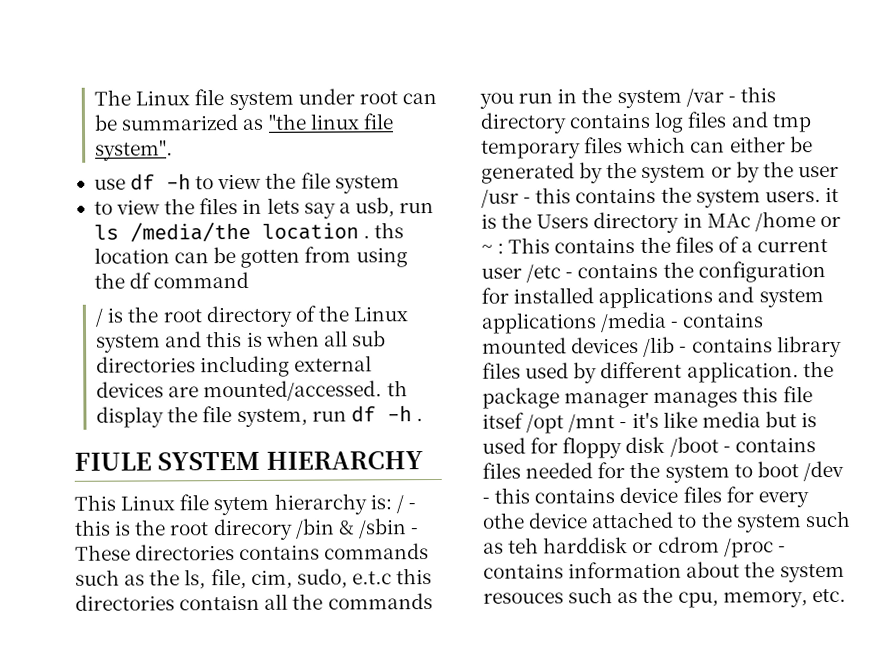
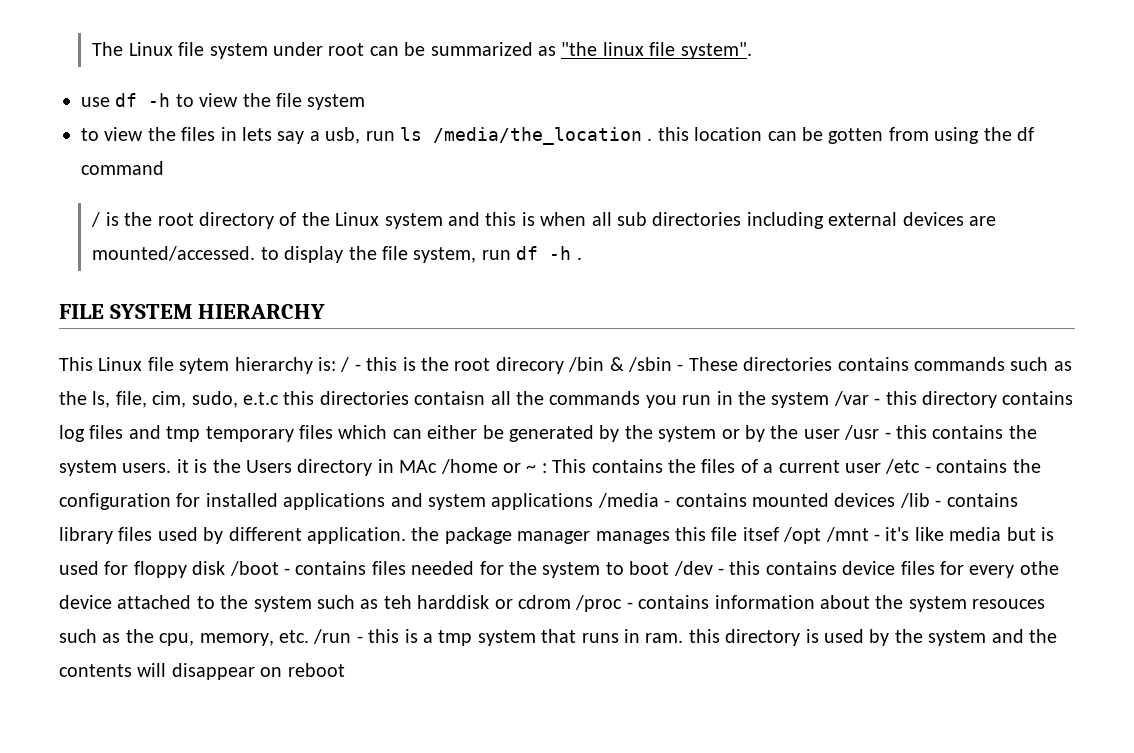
- to view the files in lets say a usb, run ls /media/the location . ths location can be gotten from using the df command
+ to view the files in lets say a usb, run ls /media/the_location . this location can be gotten from using the df command
- / is the root directory of the Linux system and this is when all sub directories including external devices are mounted/accessed. th display the file system, run df -h .
+ / is the root directory of the Linux system and this is when all sub directories including external devices are mounted/accessed. to display the file system, run df -h .
- FIULE SYSTEM HIERARCHY
+ FILE SYSTEM HIERARCHY
- This contains the files of a current user /etc - contains the configuration for installed applications and system applications /media - contains mounted devices /lib - contains library files used by different application. the package manager manages this file itsef /opt /mnt - it's like media but is used for floppy disk /boot - contains files needed for the system to boot /dev - this contains device files for every othe device attached to the system such as teh harddisk or cdrom /proc - contains information about the system resouces such as the cpu, memory, etc.
+ This contains the files of a current user /etc - contains the configuration for installed applications and system applications /media - contains mounted devices /lib - contains library files used by different application. the package manager manages this file itsef /opt /mnt - it's like media but is used for floppy disk /boot - contains files needed for the system to boot /dev - this contains device files for every othe device attached to the system such as teh harddisk or cdrom /proc - contains information about the system resouces such as the cpu, memory, etc. /run - this is a tmp system that runs in ram. this directory is used by the system and the contents will disappear on reboot

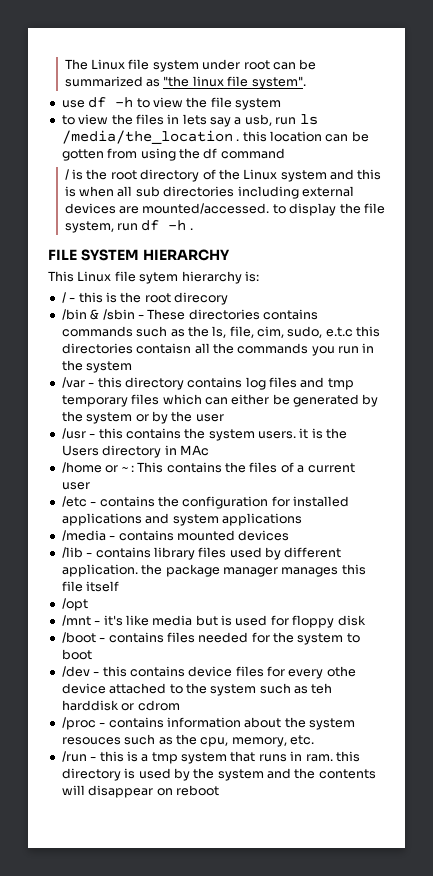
- This Linux file sytem hierarchy is: / - this is the root direcory /bin & /sbin - These directories contains commands such as the ls, file, cim, sudo, e.t.c this directories contaisn all the commands you run in the system /var - this directory contains log files and tmp temporary files which can either be generated by the system or by the user /usr - this contains the system users. it is the Users directory in MAc /home or ~ :
+ This Linux file sytem hierarchy is:
+ / - this is the root direcory
+ /bin & /sbin - These directories contains commands such as the ls, file, cim, sudo, e.t.c this directories contaisn all the commands you run in the system
+ /var - this directory contains log files and tmp temporary files which can either be generated by the system or by the user
+ /usr - this contains the system users. it is the Users directory in MAc
+ /home or ~ :
- This contains the files of a current user /etc - contains the configuration for installed applications and system applications /media - contains mounted devices /lib - contains library files used by different application. the package manager manages this file itsef /opt /mnt - it's like media but is used for floppy disk /boot - contains files needed for the system to boot /dev - this contains device files for every othe device attached to the system such as teh harddisk or cdrom /proc - contains information about the system resouces such as the cpu, memory, etc. /run - this is a tmp system that runs in ram. this directory is used by the system and the contents will disappear on reboot
+ This contains the files of a current user
+ /etc - contains the configuration for installed applications and system applications
+ /media - contains mounted devices
+ /lib - contains library files used by different application. the package manager manages this file itself
+ /opt
+ /mnt - it's like media but is used for floppy disk
+ /boot - contains files needed for the system to boot
+ /dev - this contains device files for every othe device attached to the system such as teh harddisk or cdrom
+ /proc - contains information about the system resouces such as the cpu, memory, etc.
+ /run - this is a tmp system that runs in ram. this directory is used by the system and the contents will disappear on reboot

